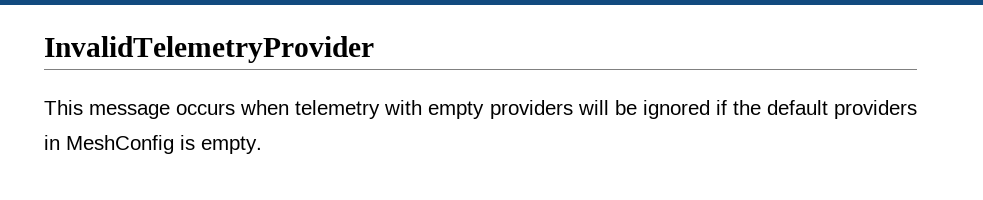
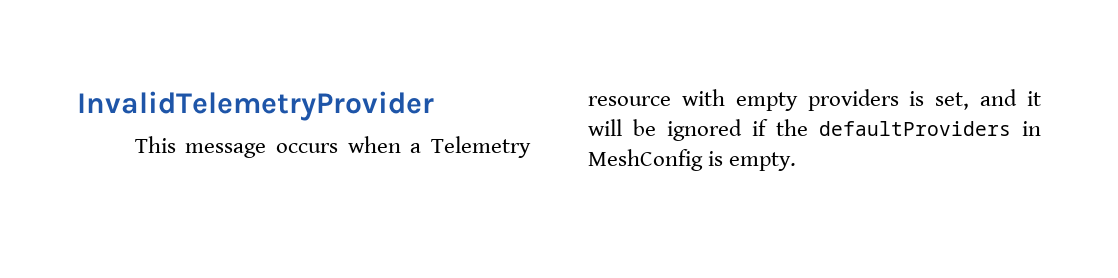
- This message occurs when telemetry with empty providers will be ignored if the default providers in MeshConfig is empty.
+ This message occurs when a Telemetry resource with empty providers is set, and it will be ignored if the defaultProviders in MeshConfig is empty.

